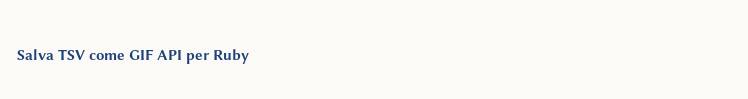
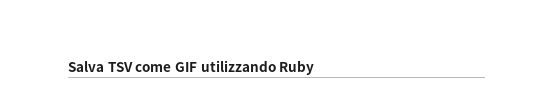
- Salva TSV come GIF API per Ruby
+ Salva TSV come GIF utilizzando Ruby

